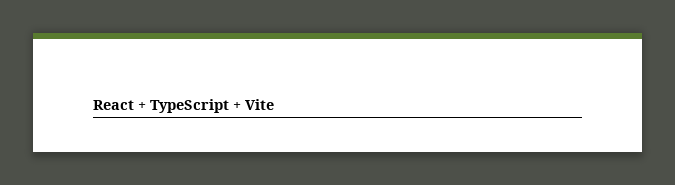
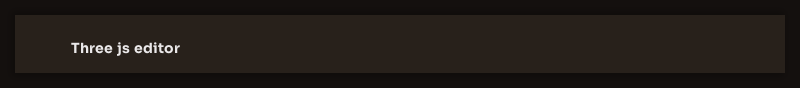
- React + TypeScript + Vite
+ Three js editor

